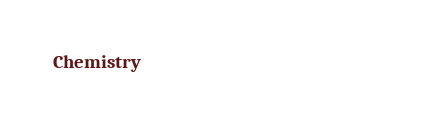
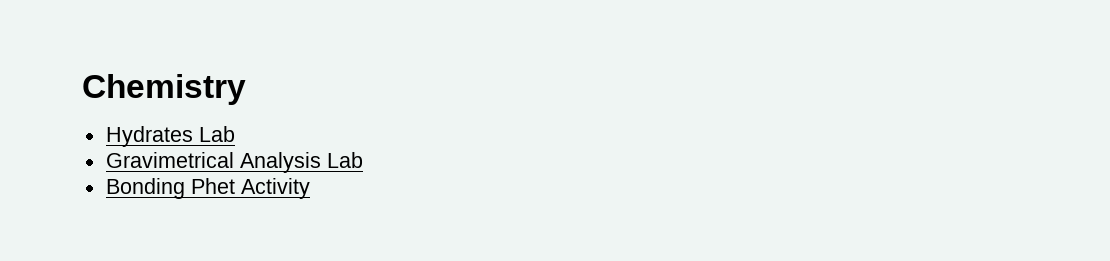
+ Hydrates Lab
+ Gravimetrical Analysis Lab
+ Bonding Phet Activity

